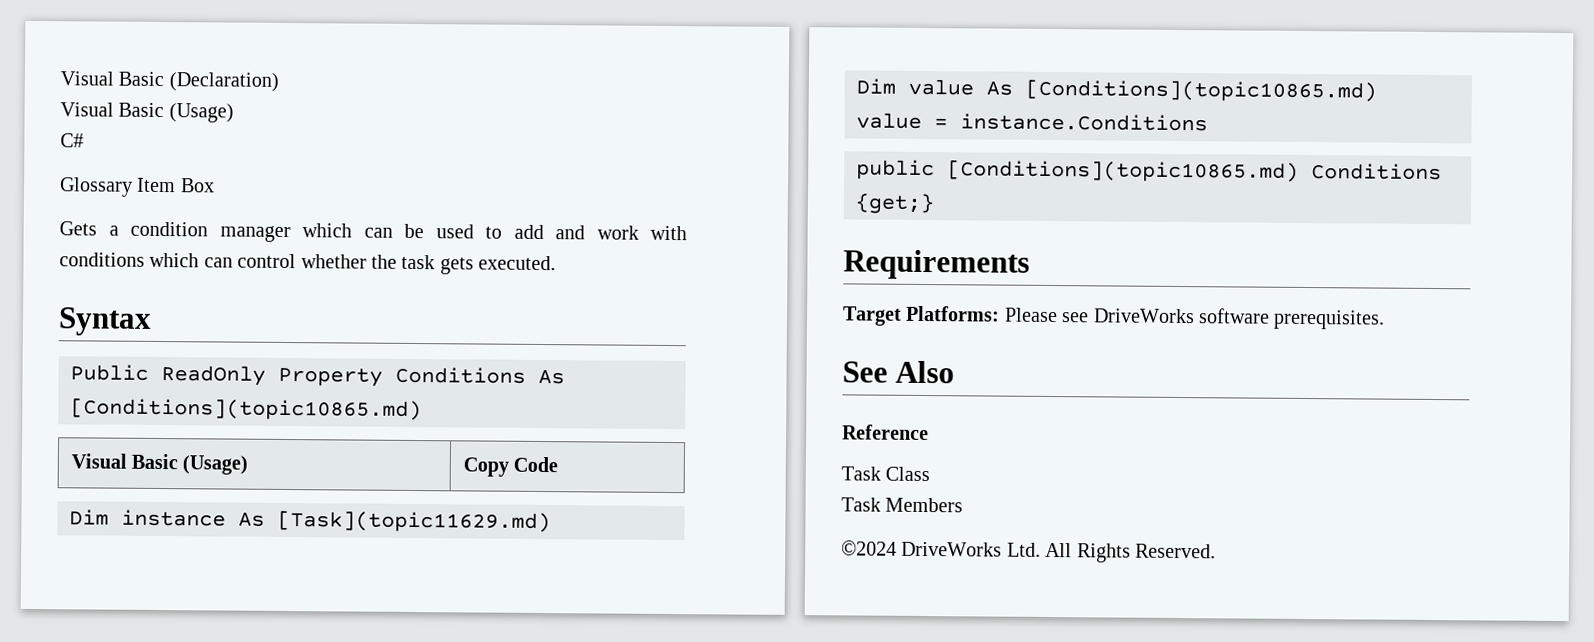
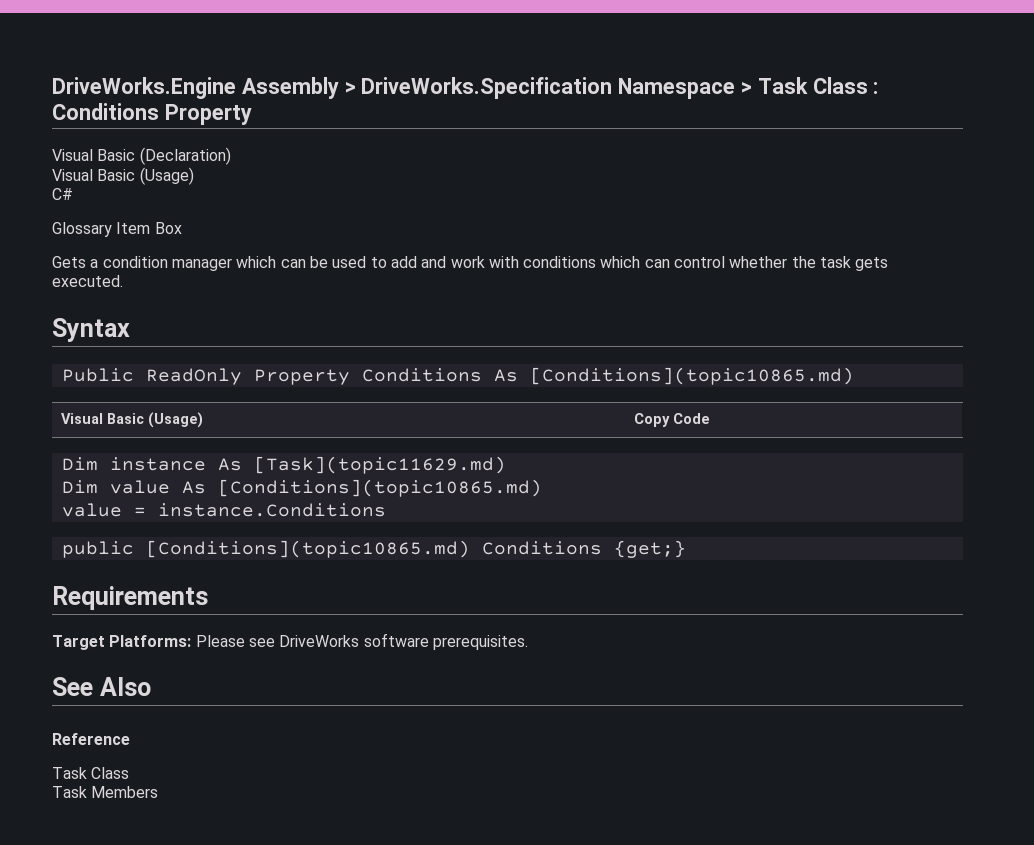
+ DriveWorks.Engine Assembly > DriveWorks.Specification Namespace > Task Class : Conditions Property
- ©2024 DriveWorks Ltd. All Rights Reserved.

